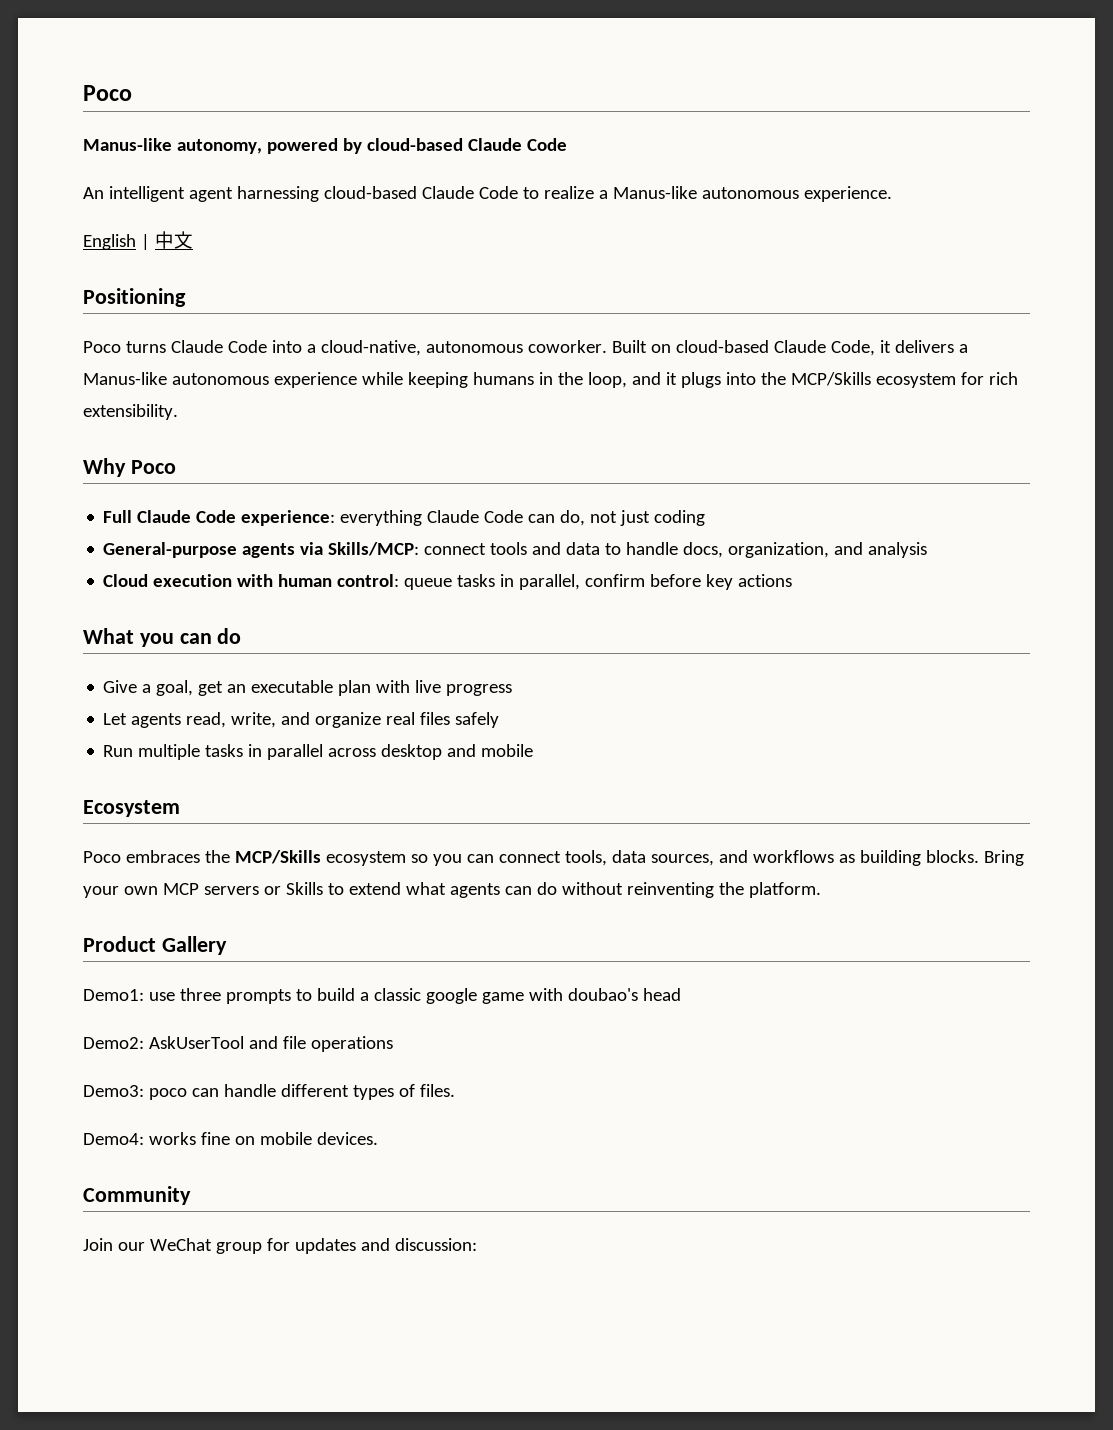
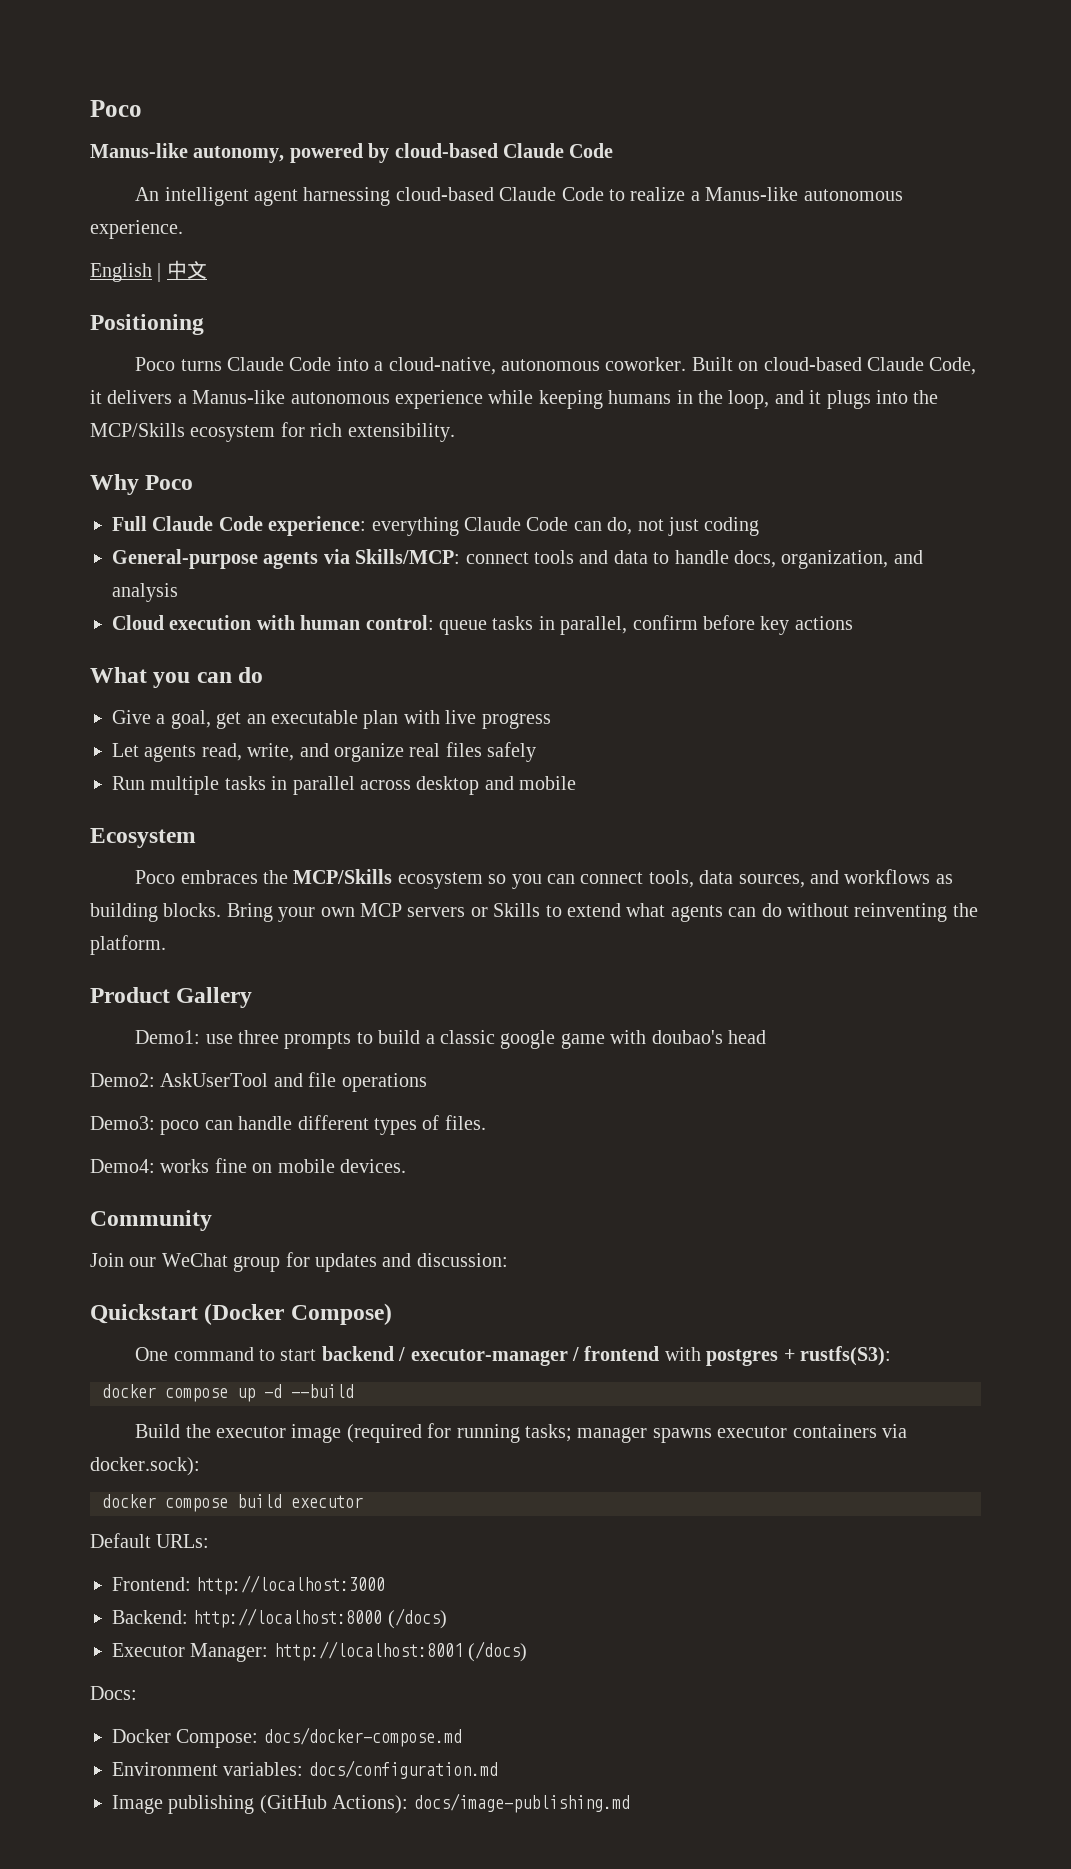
+ Quickstart (Docker Compose)
+ One command to start backend / executor-manager / frontend with postgres + rustfs(S3):
+ docker compose up -d --build
+ Build the executor image (required for running tasks; manager spawns executor containers via docker.sock):
+ docker compose build executor
+ Default URLs:
+ Frontend: http://localhost:3000
+ Backend: http://localhost:8000 (/docs)
+ Executor Manager: http://localhost:8001 (/docs)
+ Docs:
+ Docker Compose: docs/docker-compose.md
+ Environment variables: docs/configuration.md
+ Image publishing (GitHub Actions): docs/image-publishing.md

